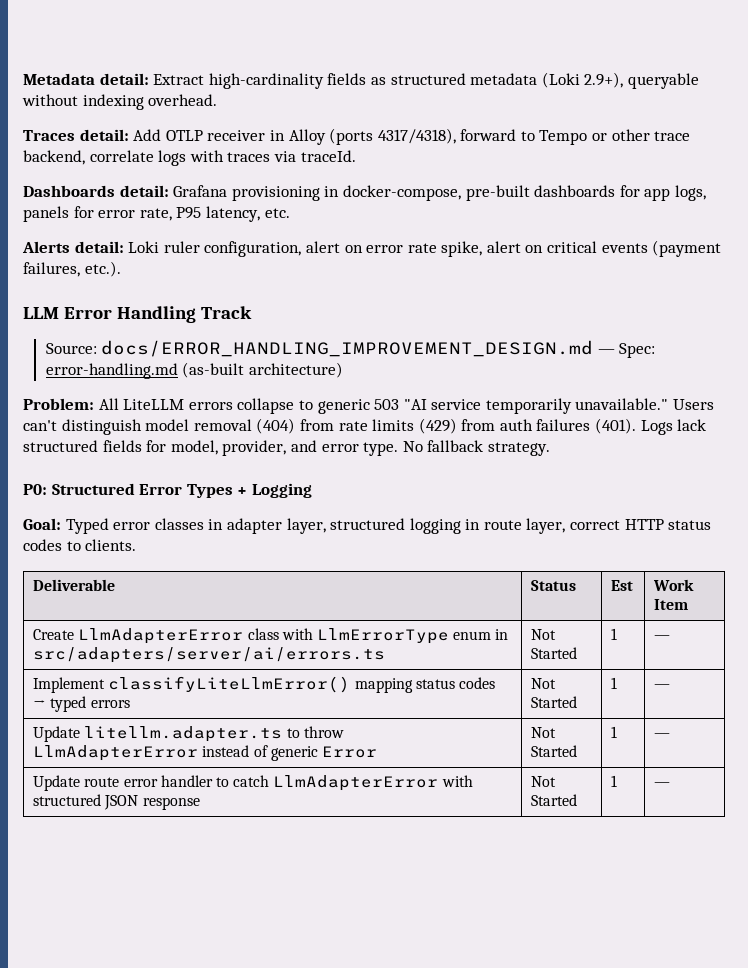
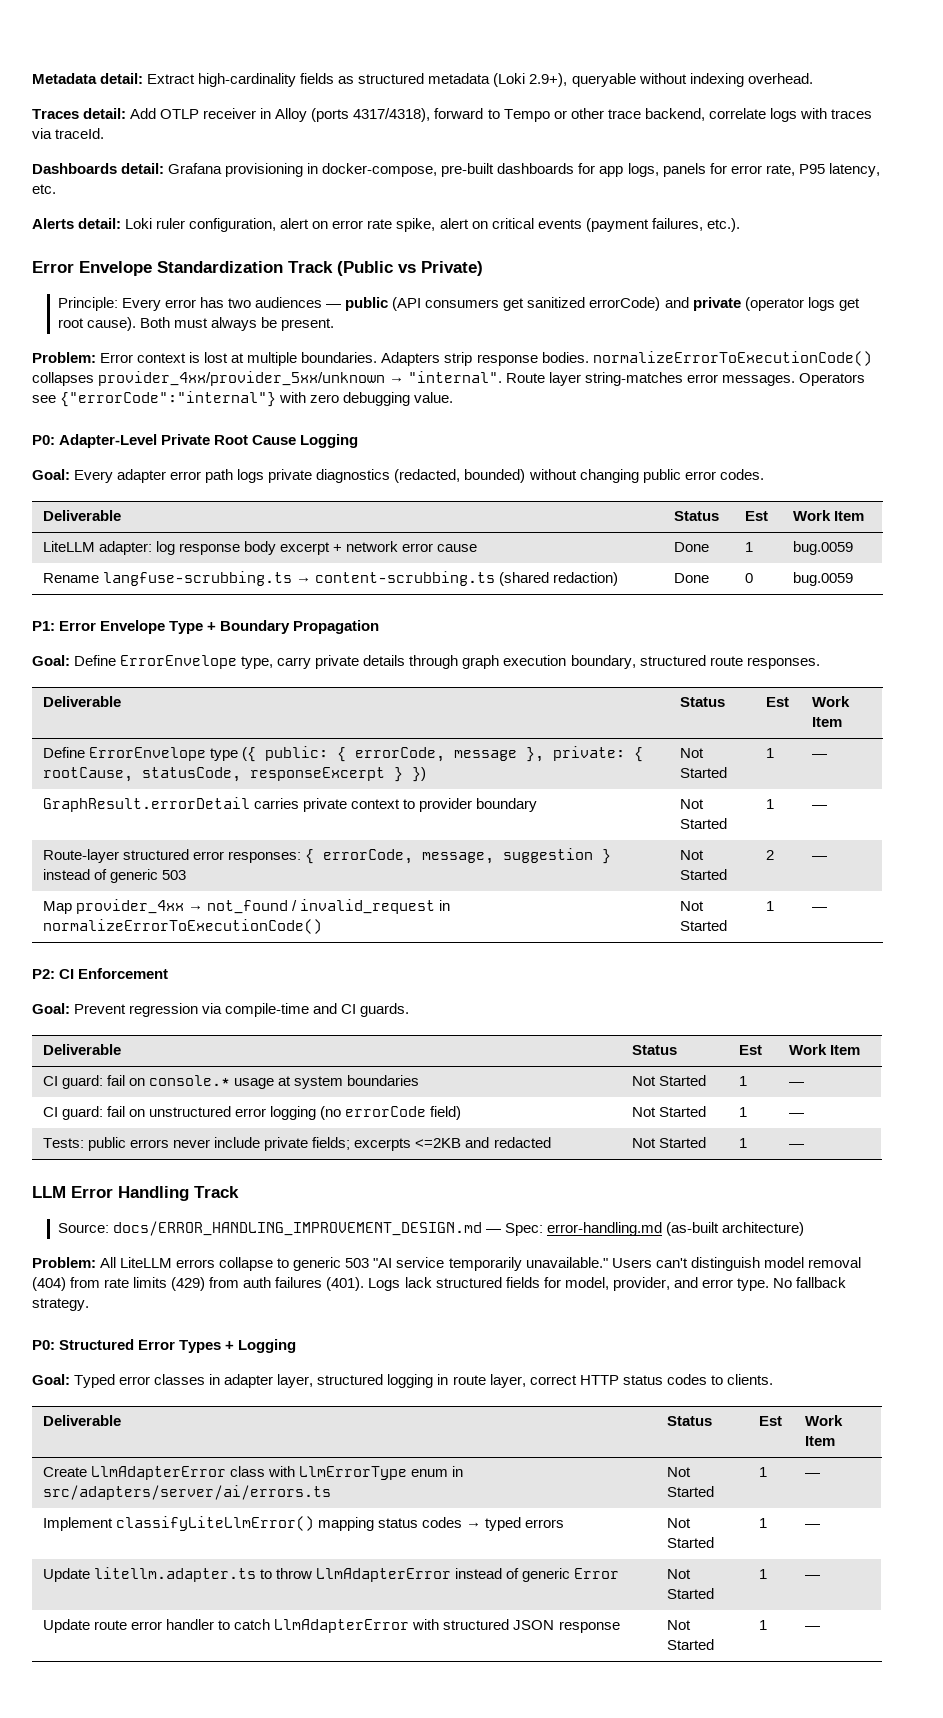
+ Error Envelope Standardization Track (Public vs Private)
+ Principle: Every error has two audiences — public (API consumers get sanitized errorCode) and private (operator logs get root cause). Both must always be present.
+ Problem: Error context is lost at multiple boundaries. Adapters strip response bodies. normalizeErrorToExecutionCode() collapses provider_4xx/provider_5xx/unknown → "internal". Route layer string-matches error messages. Operators see {"errorCode":"internal"} with zero debugging value.
+ P0: Adapter-Level Private Root Cause Logging
+ Goal: Every adapter error path logs private diagnostics (redacted, bounded) without changing public error codes.
+ Deliverable | Status | Est | Work Item
+ LiteLLM adapter: log response body excerpt + network error cause | Done | 1 | bug.0059
+ Rename langfuse-scrubbing.ts → content-scrubbing.ts (shared redaction) | Done | 0 | bug.0059
+ P1: Error Envelope Type + Boundary Propagation
+ Goal: Define ErrorEnvelope type, carry private details through graph execution boundary, structured route responses.
+ Deliverable | Status | Est | Work Item
+ Define ErrorEnvelope type ({ public: { errorCode, message }, private: { rootCause, statusCode, responseExcerpt } }) | Not Started | 1 | —
+ GraphResult.errorDetail carries private context to provider boundary | Not Started | 1 | —
+ Route-layer structured error responses: { errorCode, message, suggestion } instead of generic 503 | Not Started | 2 | —
+ Map provider_4xx → not_found / invalid_request in normalizeErrorToExecutionCode() | Not Started | 1 | —
+ P2: CI Enforcement
+ Goal: Prevent regression via compile-time and CI guards.
+ Deliverable | Status | Est | Work Item
+ CI guard: fail on console.* usage at system boundaries | Not Started | 1 | —
+ CI guard: fail on unstructured error logging (no errorCode field) | Not Started | 1 | —
+ Tests: public errors never include private fields; excerpts <=2KB and redacted | Not Started | 1 | —

